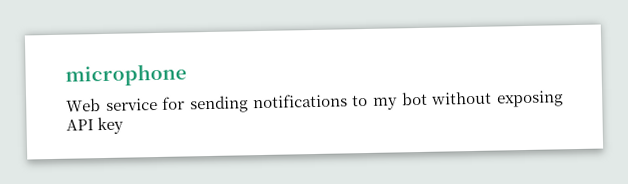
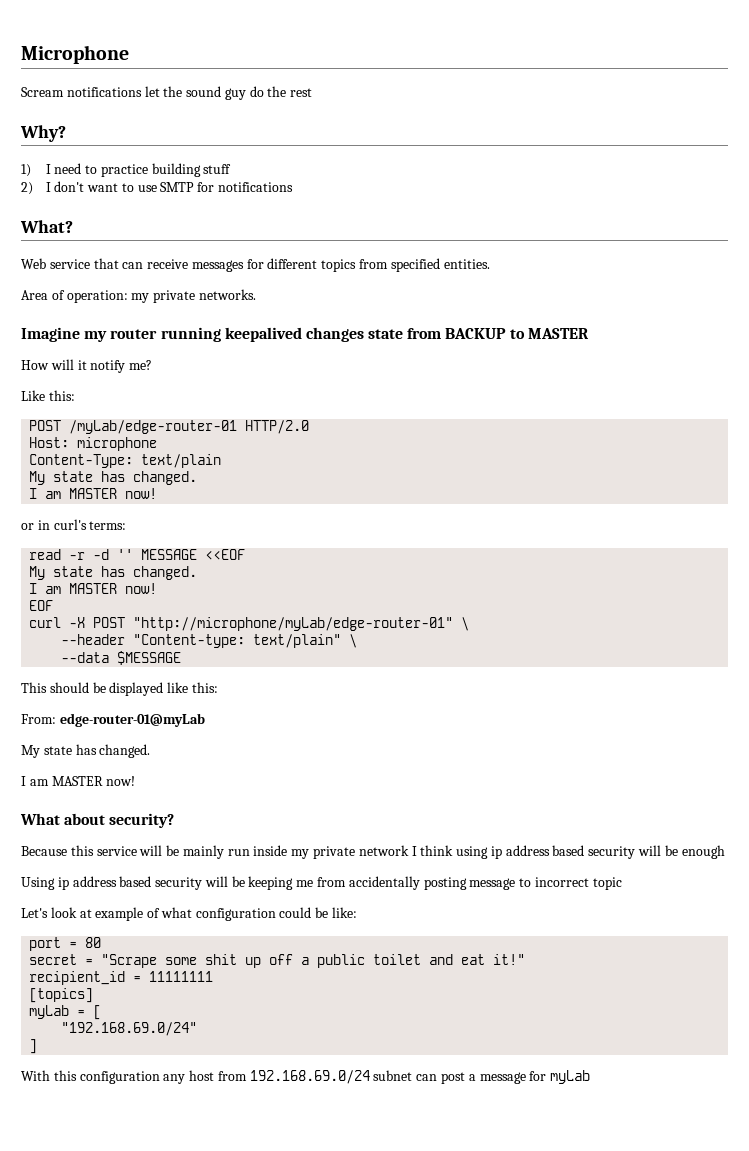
- microphone
- Web service for sending notifications to my bot without exposing API key
+ Microphone
+ Scream notifications let the sound guy do the rest
+ Why?
+ 1) I need to practice building stuff
+ 2) I don't want to use SMTP for notifications
+ What?
+ Web service that can receive messages for different topics from specified entities.
+ Area of operation: my private networks.
+ Imagine my router running keepalived changes state from BACKUP to MASTER
+ How will it notify me?
+ Like this:
+ POST /myLab/edge-router-01 HTTP/2.0
+ Host: microphone
+ Content-Type: text/plain
+ My state has changed.
+ I am MASTER now!
+ or in curl's terms:
+ read -r -d '' MESSAGE <<EOF
+ My state has changed.
+ I am MASTER now!
+ EOF
+ curl -X POST "http://microphone/myLab/edge-router-01" \
+ --header "Content-type: text/plain" \
+ --data $MESSAGE
+ This should be displayed like this:
+ From: edge-router-01@myLab
+ My state has changed.
+ I am MASTER now!
+ What about security?
+ Because this service will be mainly run inside my private network I think using ip address based security will be enough
+ Using ip address based security will be keeping me from accidentally posting message to incorrect topic
+ Let's look at example of what configuration could be like:
+ port = 80
+ secret = "Scrape some shit up off a public toilet and eat it!"
+ recipient_id = 11111111
+ [topics]
+ myLab = [
+ "192.168.69.0/24"
+ ]
+ With this configuration any host from 192.168.69.0/24 subnet can post a message for myLab

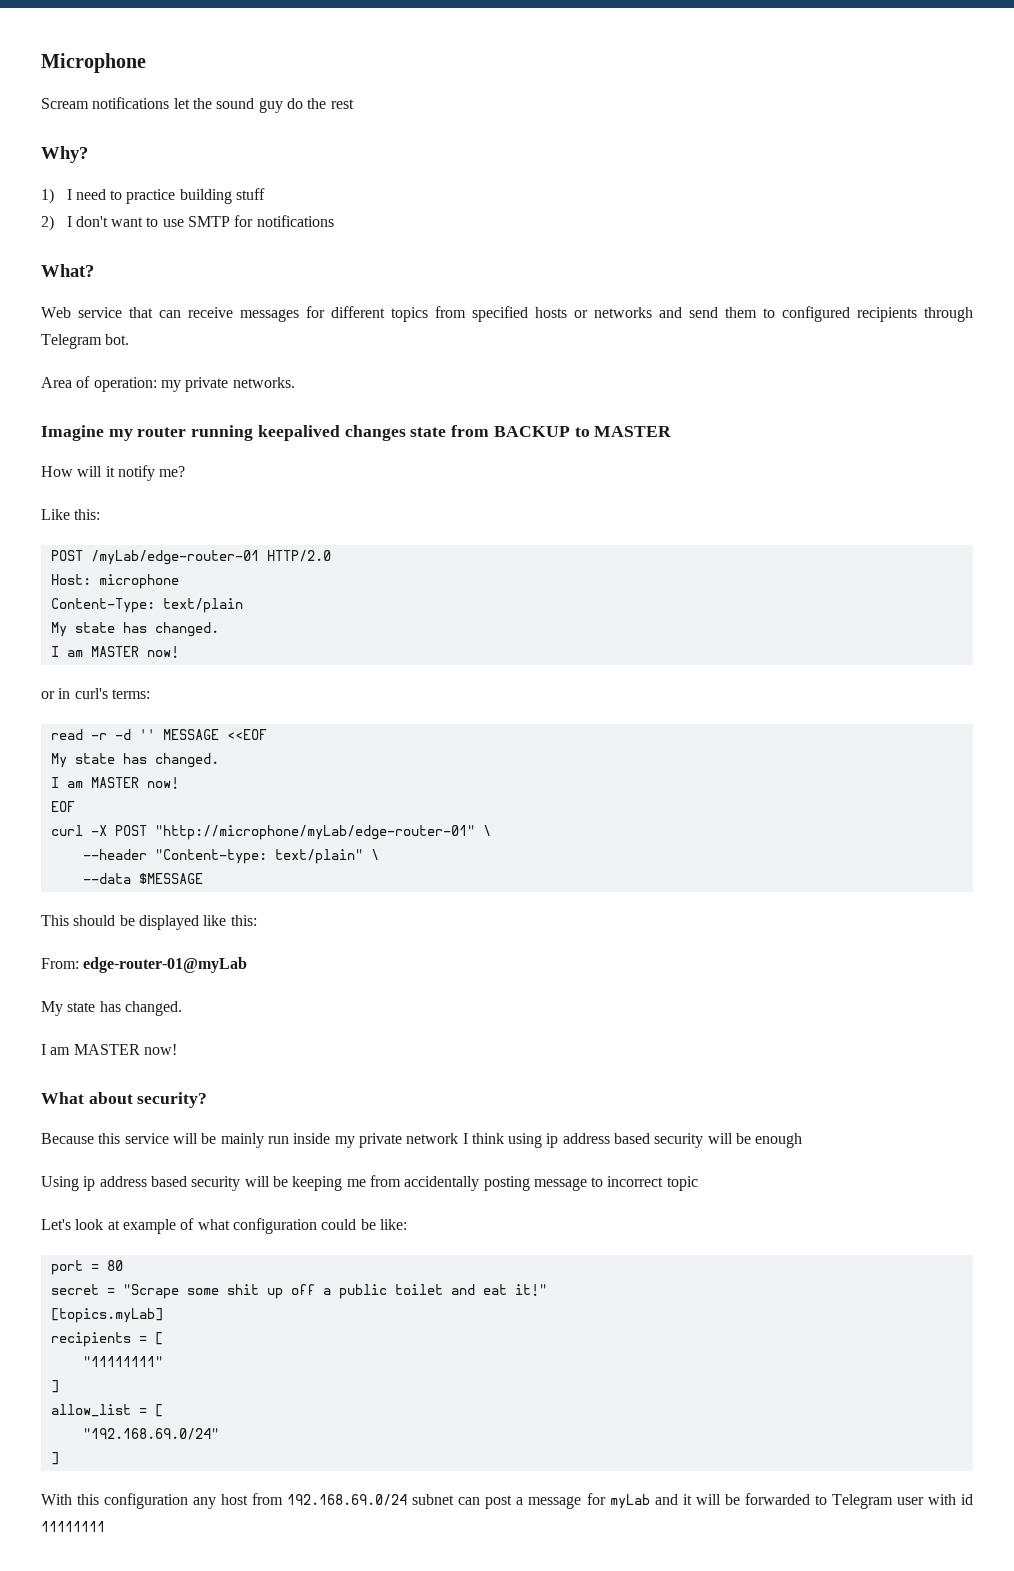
- Web service that can receive messages for different topics from specified entities.
+ Web service that can receive messages for different topics from specified hosts or networks and send them to configured recipients through Telegram bot.
- recipient_id = 11111111
- [topics]
- myLab = [
+ [topics.myLab]
+ recipients = [
+ "11111111"
+ ]
+ allow_list = [
- With this configuration any host from 192.168.69.0/24 subnet can post a message for myLab
+ With this configuration any host from 192.168.69.0/24 subnet can post a message for myLab and it will be forwarded to Telegram user with id 11111111

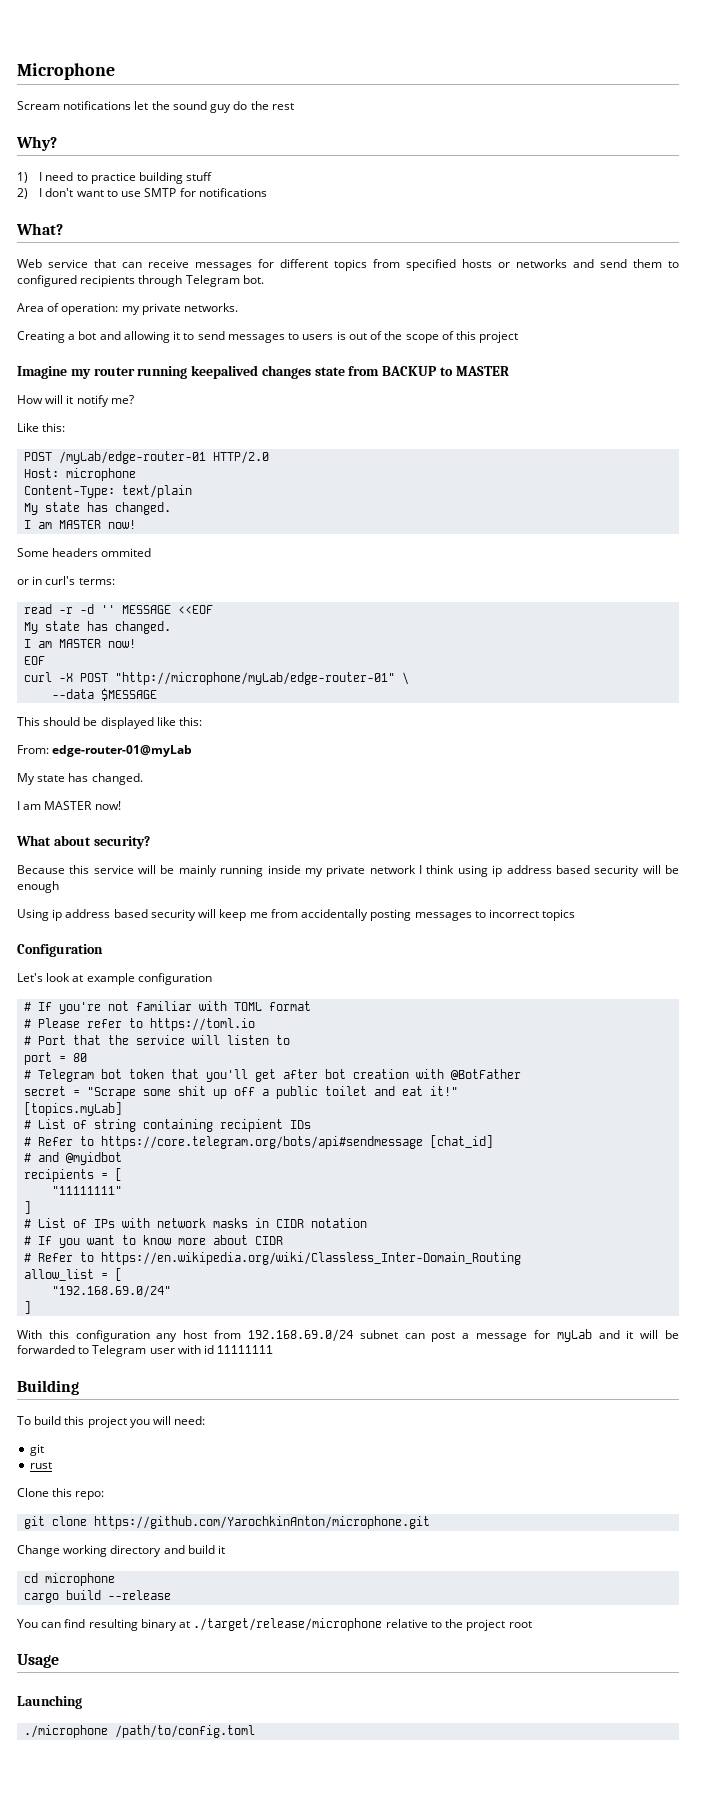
+ Creating a bot and allowing it to send messages to users is out of the scope of this project
+ Some headers ommited
- --header "Content-type: text/plain" \
- Because this service will be mainly run inside my private network I think using ip address based security will be enough
+ Because this service will be mainly running inside my private network I think using ip address based security will be enough
- Using ip address based security will be keeping me from accidentally posting message to incorrect topic
+ Using ip address based security will keep me from accidentally posting messages to incorrect topics
+ Configuration
- Let's look at example of what configuration could be like:
+ Let's look at example configuration
+ # If you're not familiar with TOML format
+ # Please refer to https://toml.io
+ # Port that the service will listen to
  port = 80
+ # Telegram bot token that you'll get after bot creation with @BotFather
+ # List of string containing recipient IDs
+ # Refer to https://core.telegram.org/bots/api#sendmessage [chat_id]
+ # and @myidbot
+ # List of IPs with network masks in CIDR notation
+ # If you want to know more about CIDR
+ # Refer to https://en.wikipedia.org/wiki/Classless_Inter-Domain_Routing
+ Building
+ To build this project you will need:
+ git
+ rust
+ Clone this repo:
+ git clone https://github.com/YarochkinAnton/microphone.git
+ Change working directory and build it
+ cd microphone
+ cargo build --release
+ You can find resulting binary at ./target/release/microphone relative to the project root
+ Usage
+ Launching
+ ./microphone /path/to/config.toml

